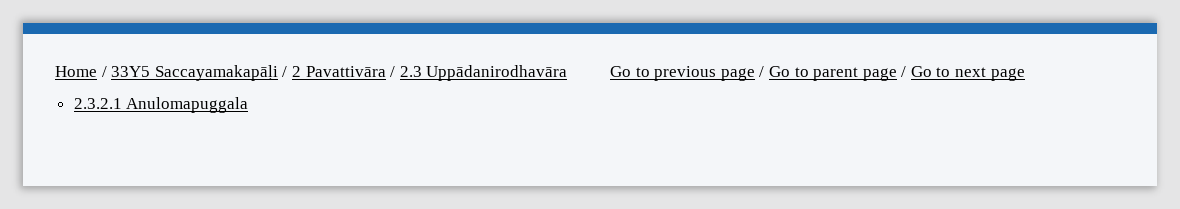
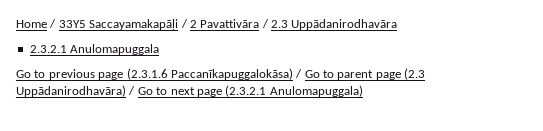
- Go to previous page / Go to parent page / Go to next page
+ Go to previous page (2.3.1.6 Paccanīkapuggalokāsa) / Go to parent page (2.3 Uppādanirodhavāra) / Go to next page (2.3.2.1 Anulomapuggala)

